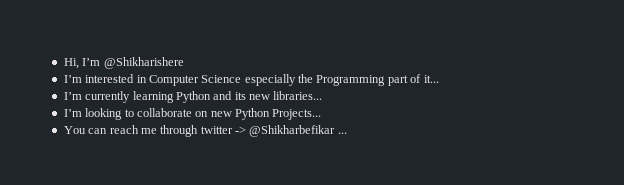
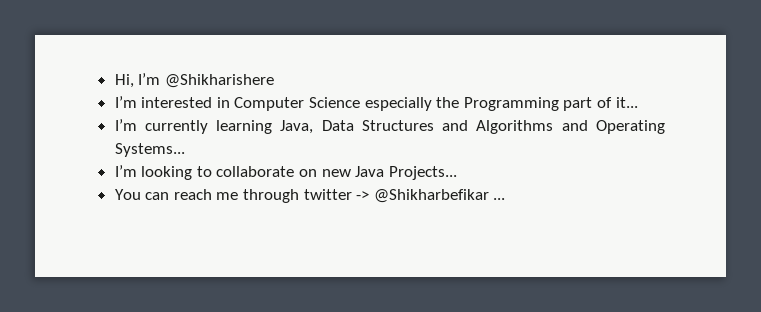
- I’m currently learning Python and its new libraries...
+ I’m currently learning Java, Data Structures and Algorithms and Operating Systems...
- I’m looking to collaborate on new Python Projects...
+ I’m looking to collaborate on new Java Projects...

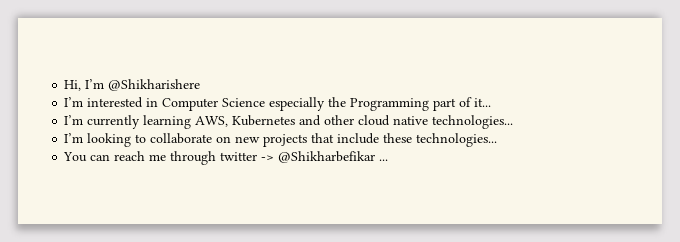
- I’m currently learning Java, Data Structures and Algorithms and Operating Systems...
+ I’m currently learning AWS, Kubernetes and other cloud native technologies...
- I’m looking to collaborate on new Java Projects...
+ I’m looking to collaborate on new projects that include these technologies...

